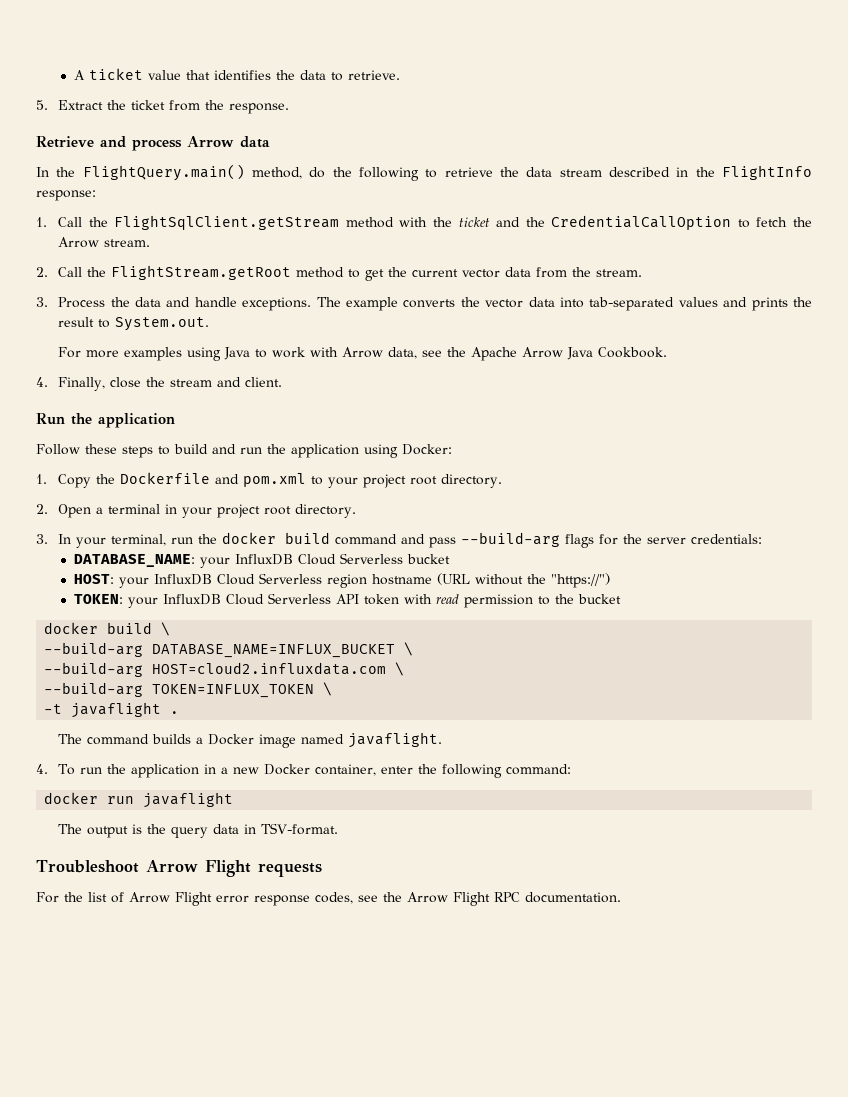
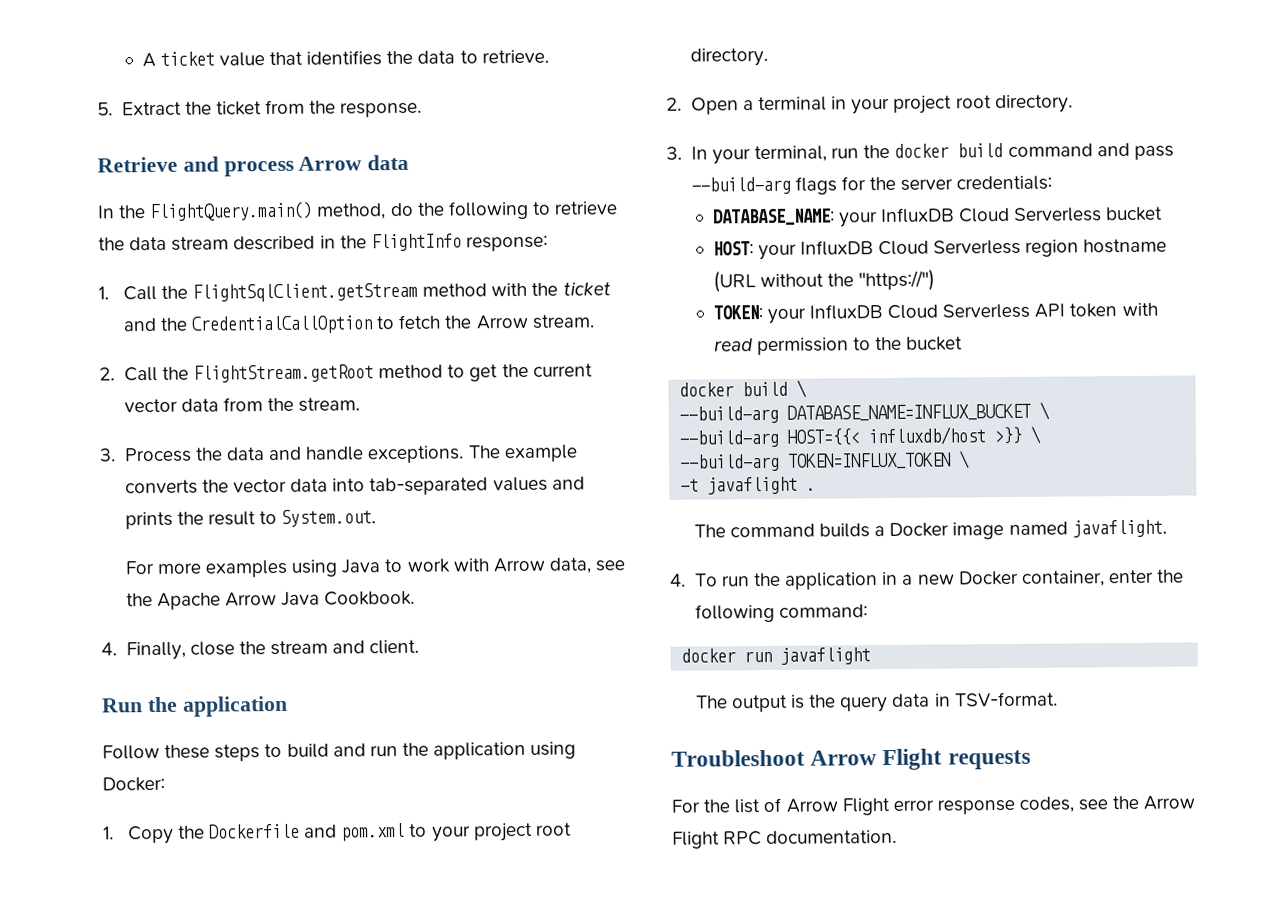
- --build-arg HOST=cloud2.influxdata.com \
+ --build-arg HOST={{< influxdb/host >}} \

